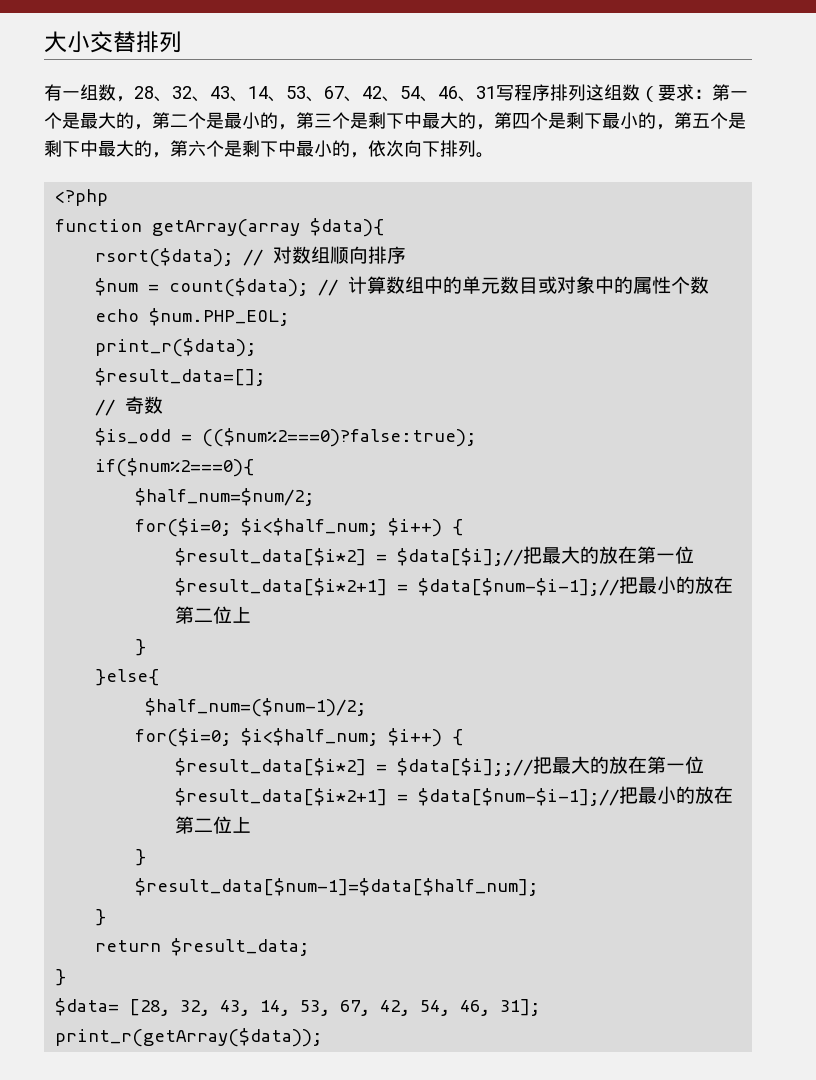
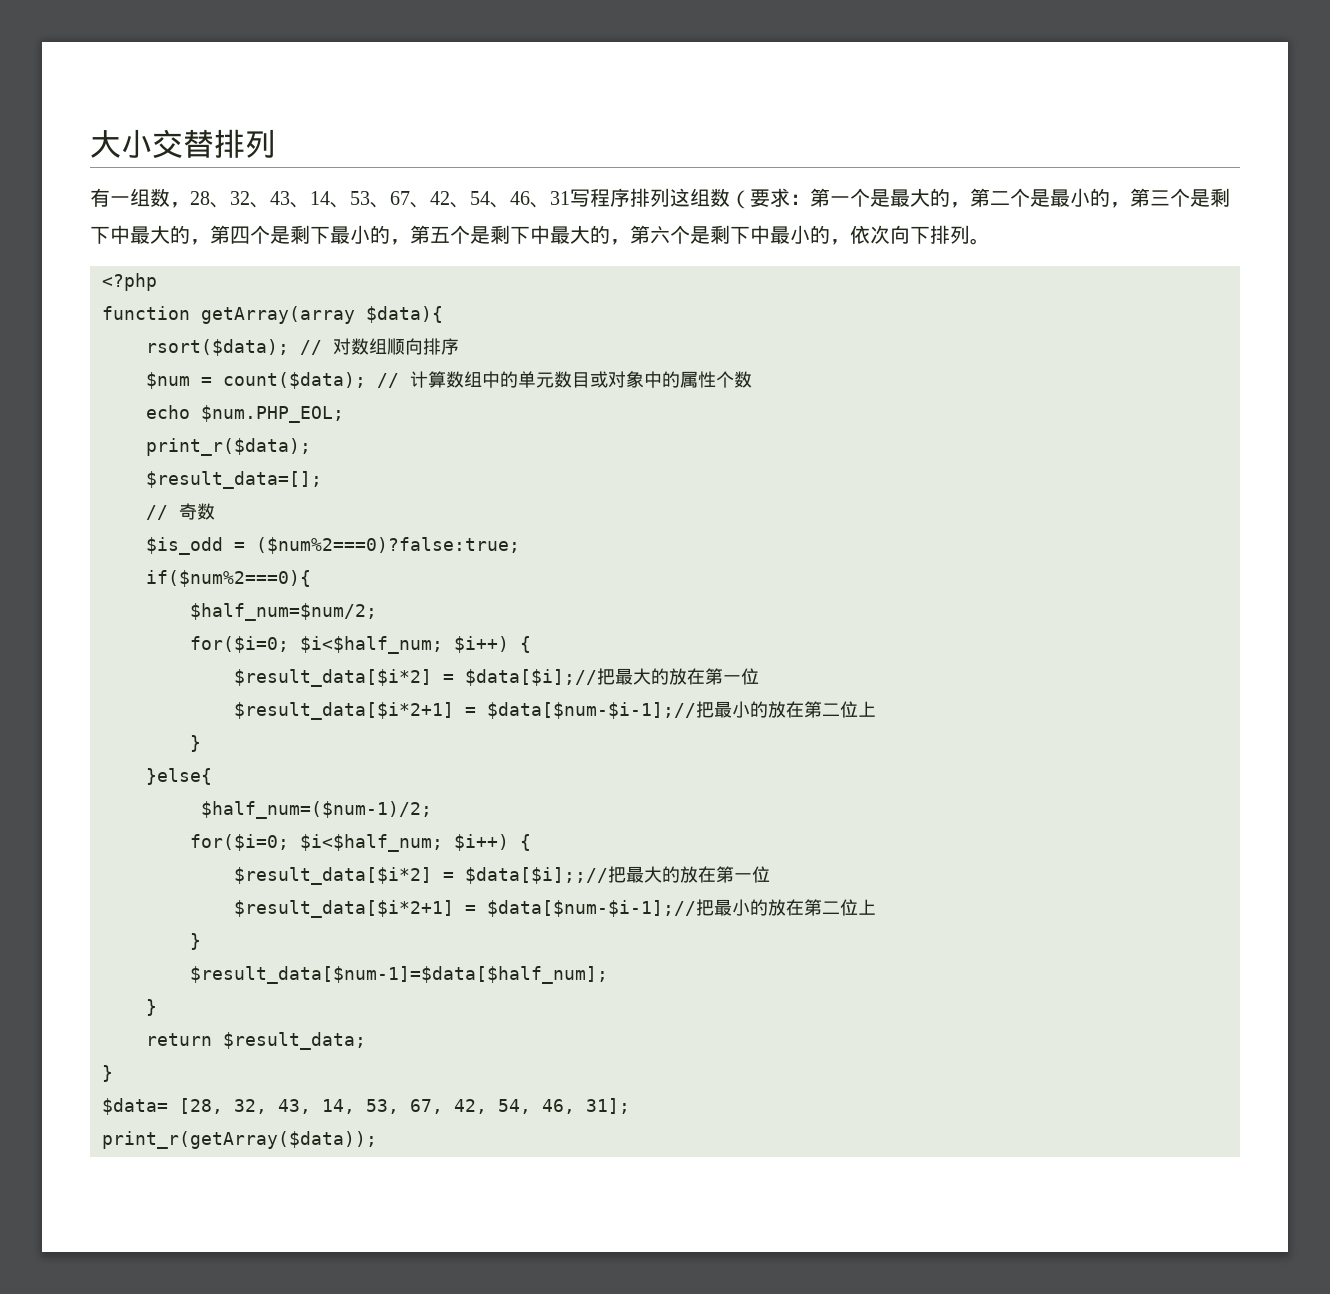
- $is_odd = (($num%2===0)?false:true);
+ $is_odd = ($num%2===0)?false:true;

